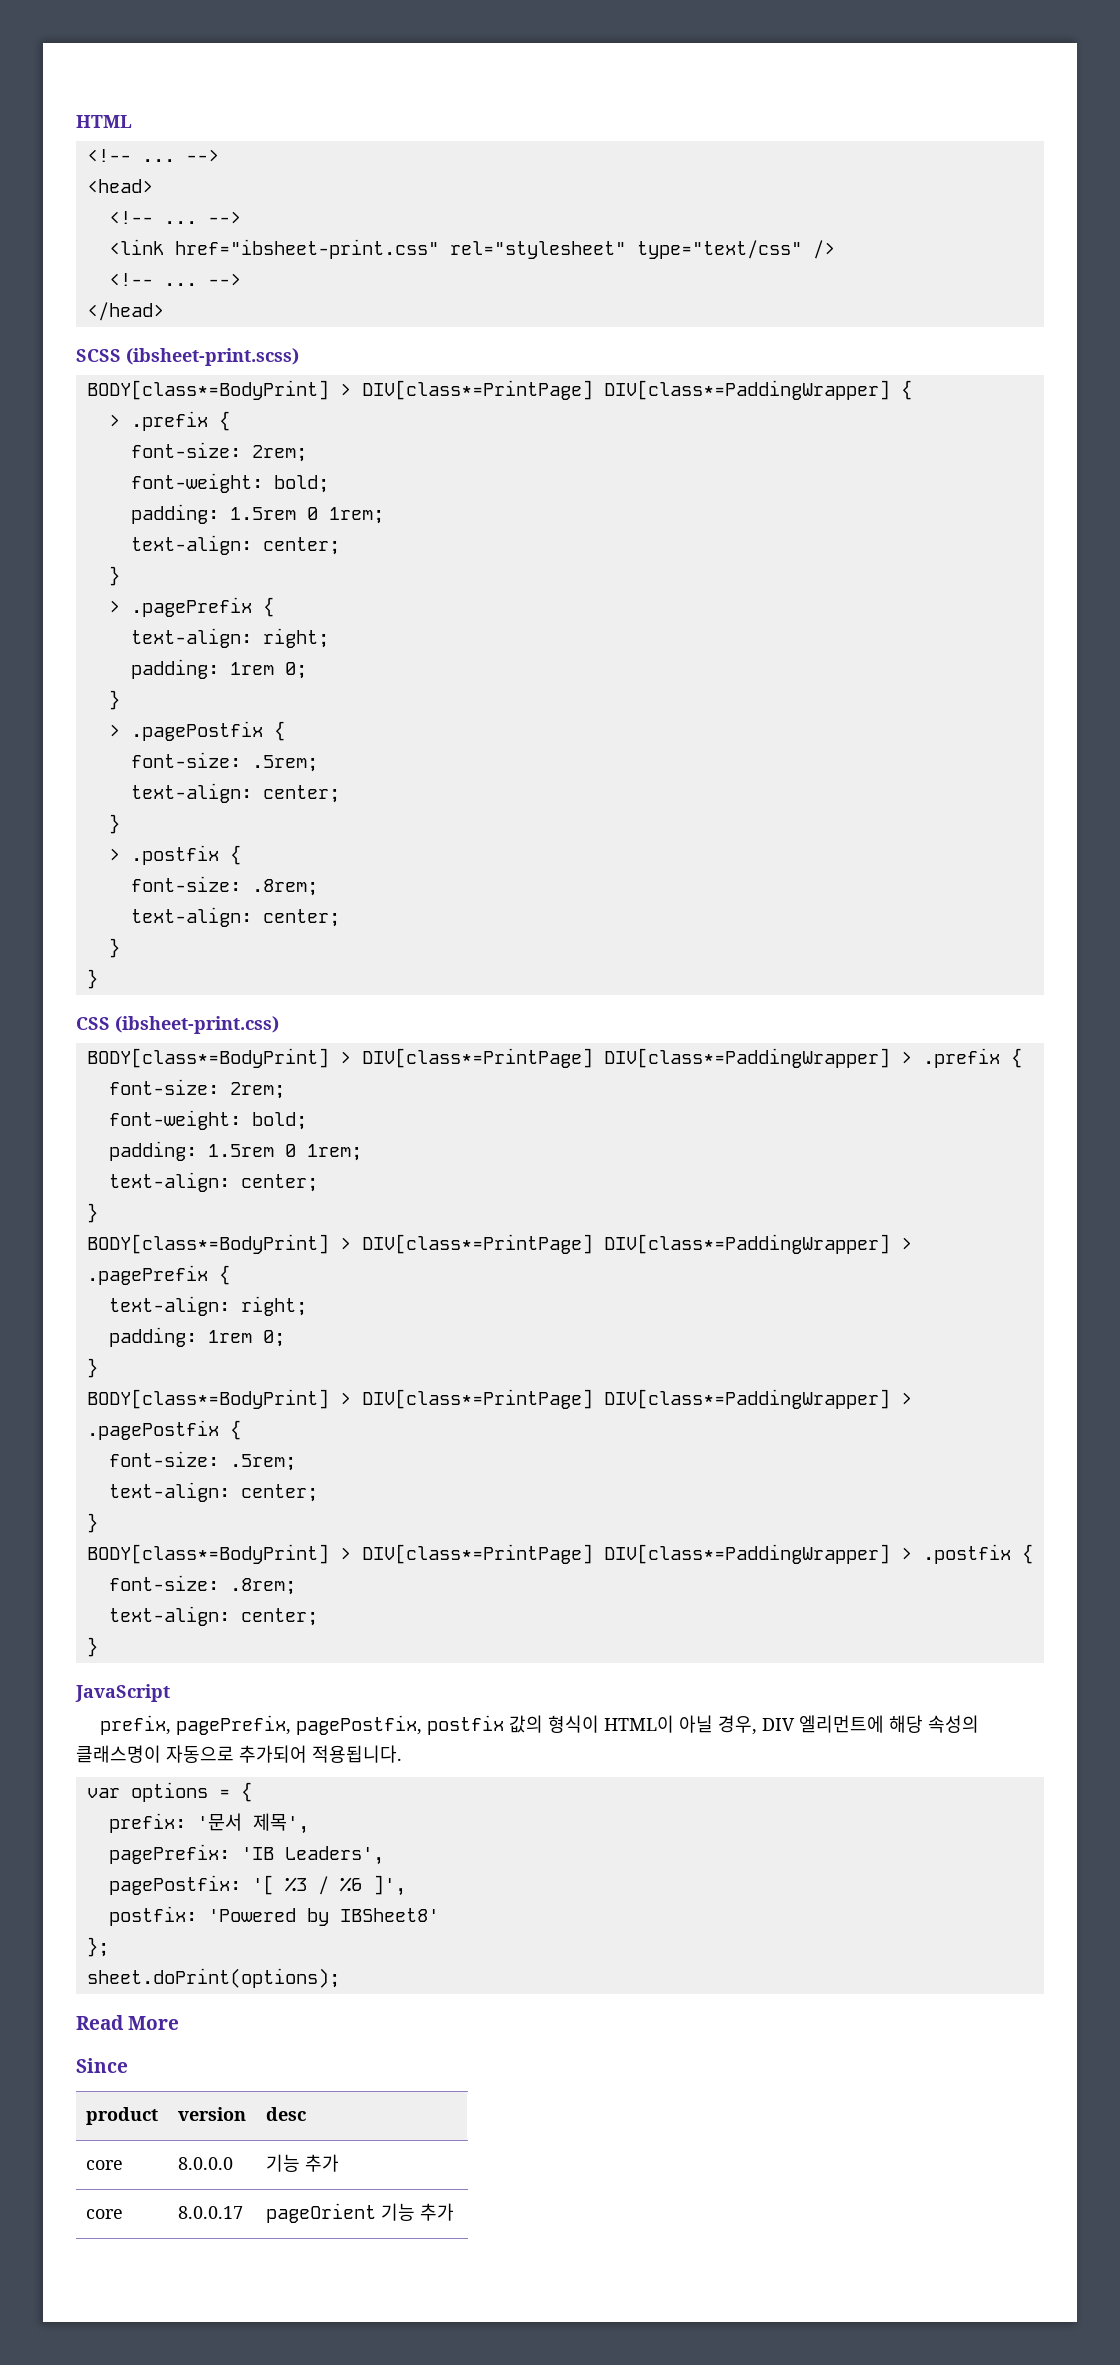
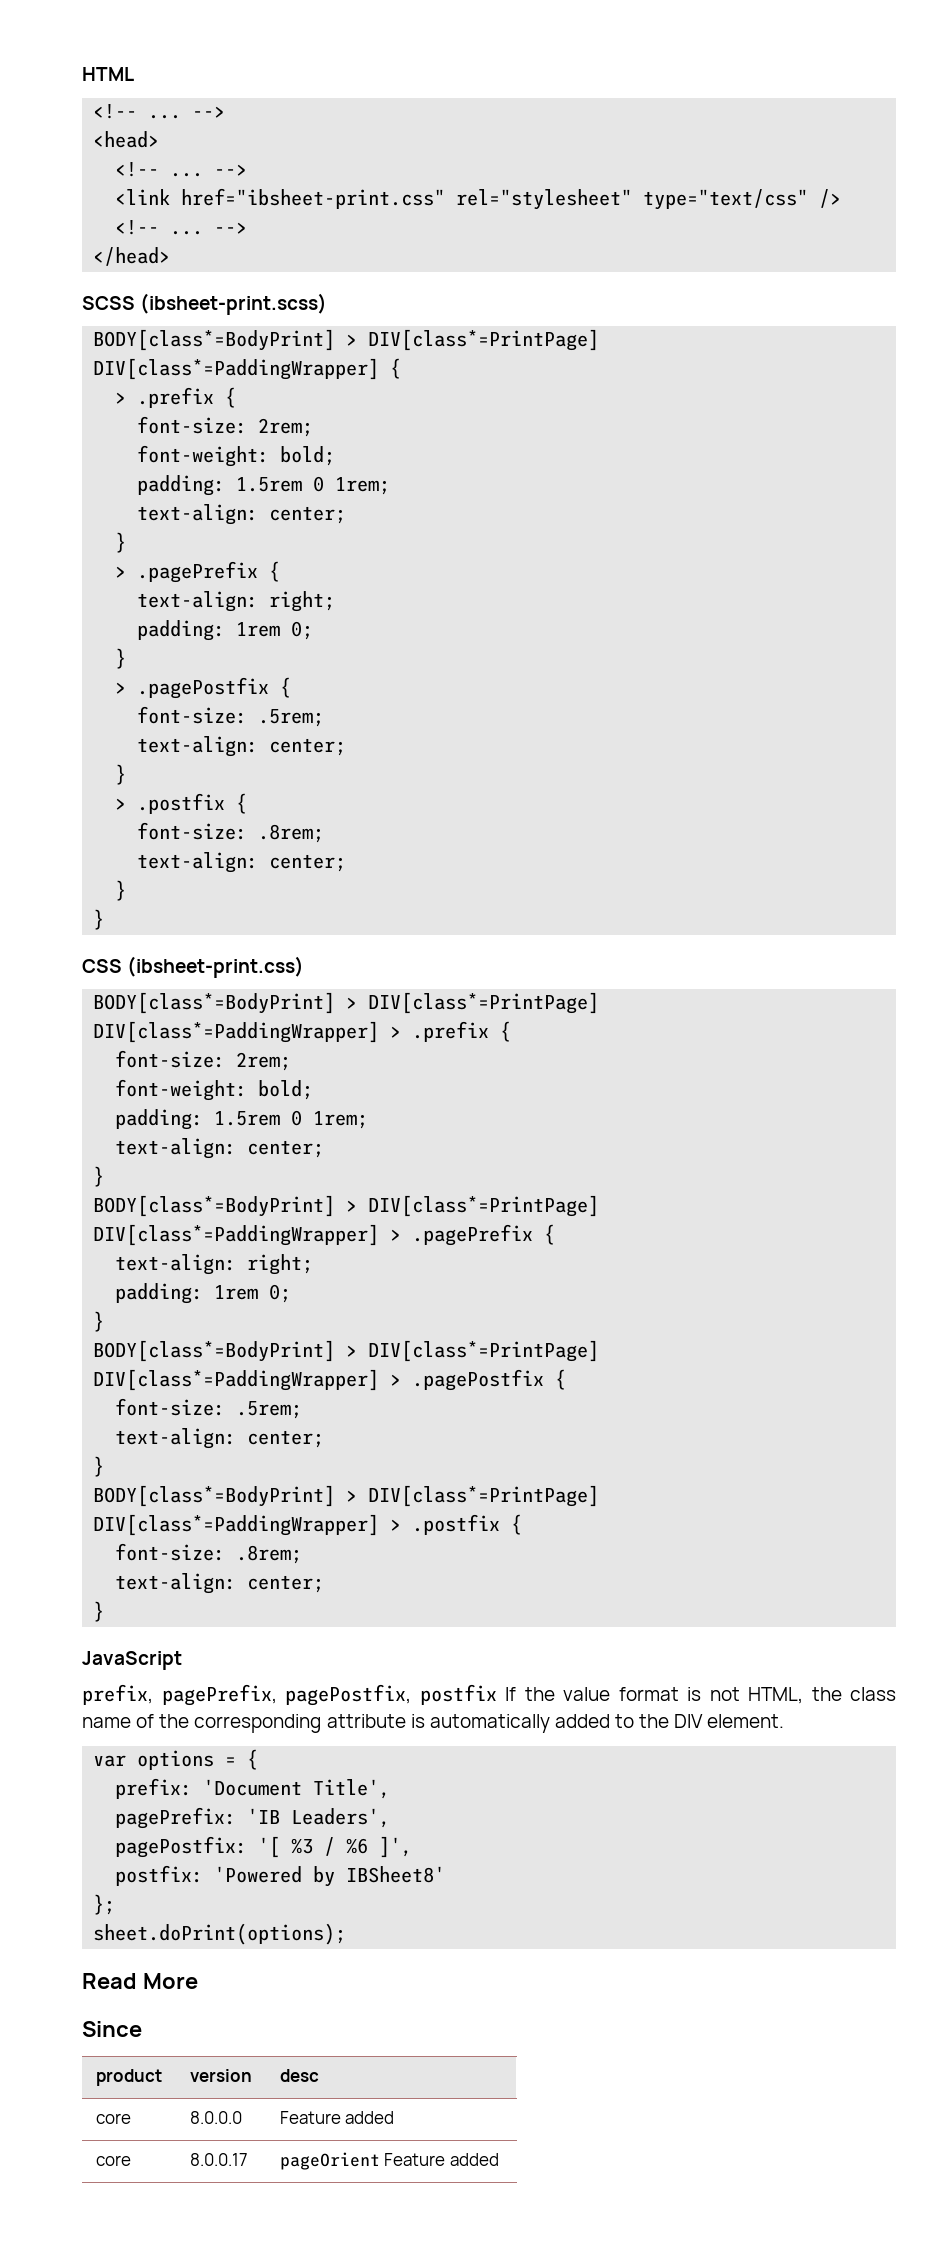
- prefix, pagePrefix, pagePostfix, postfix 값의 형식이 HTML이 아닐 경우, DIV 엘리먼트에 해당 속성의 클래스명이 자동으로 추가되어 적용됩니다.
+ prefix, pagePrefix, pagePostfix, postfix If the value format is not HTML, the class name of the corresponding attribute is automatically added to the DIV element.
- prefix: '문서 제목',
+ prefix: 'Document Title',
- core | 8.0.0.0 | 기능 추가
+ core | 8.0.0.0 | Feature added
- core | 8.0.0.17 | pageOrient 기능 추가
+ core | 8.0.0.17 | pageOrient Feature added

